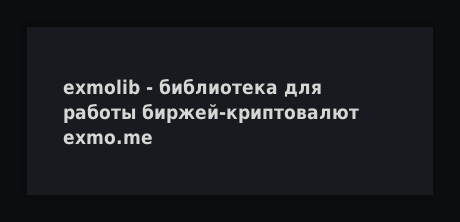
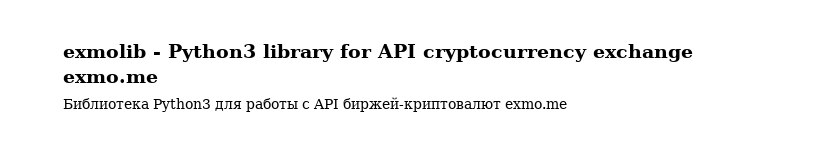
- exmolib - библиотека для работы биржей-криптовалют exmo.me
+ exmolib - Python3 library for API cryptocurrency exchange exmo.me
+ Библиотека Python3 для работы с API биржей-криптовалют exmo.me

